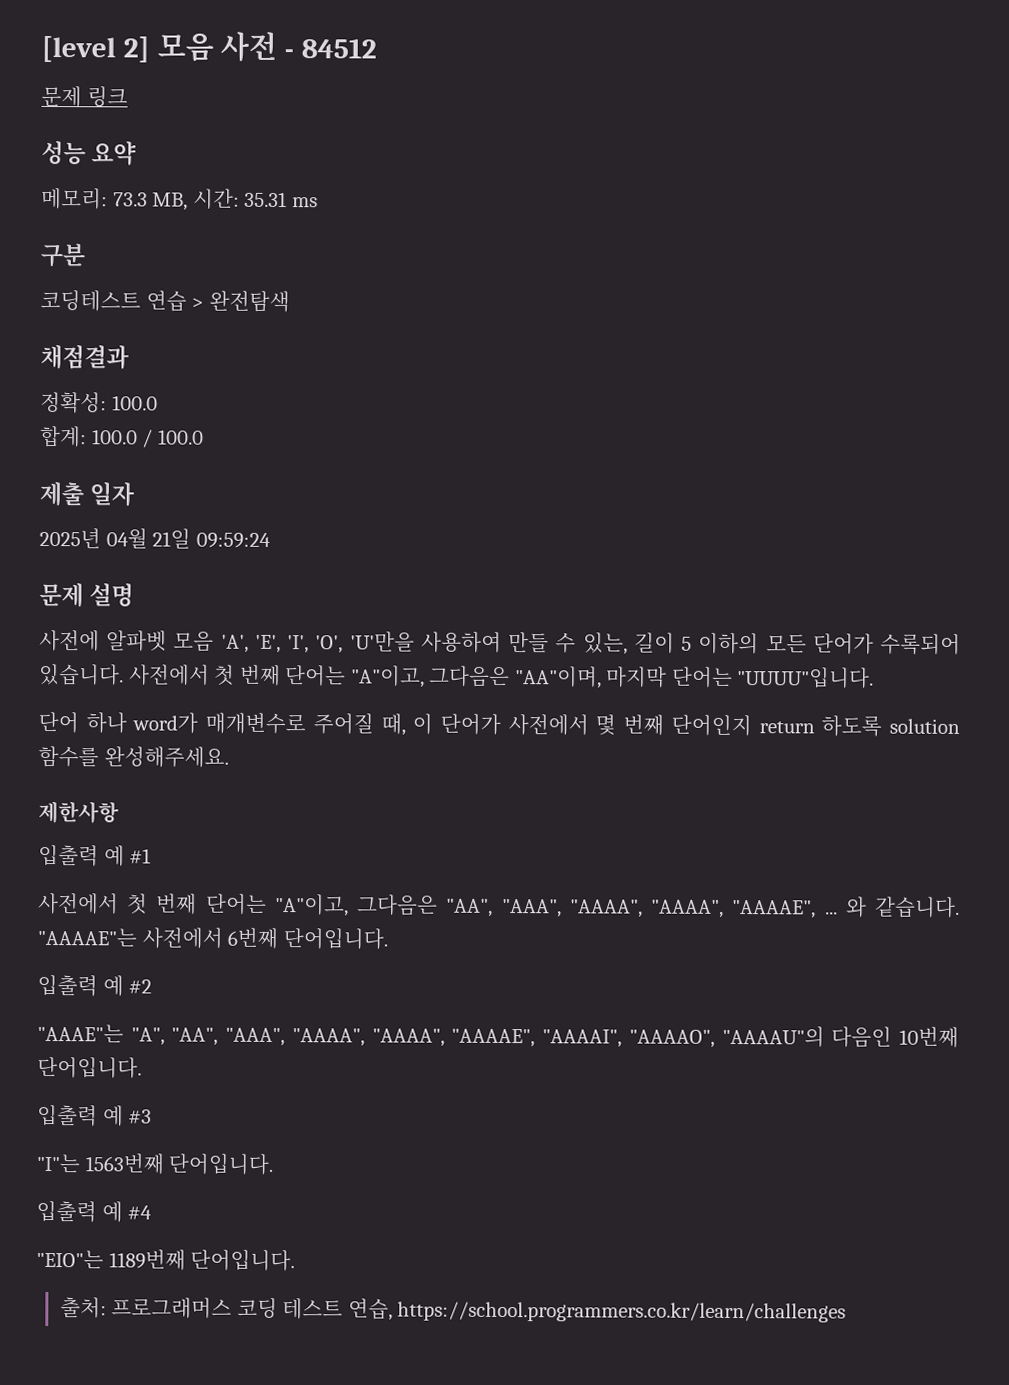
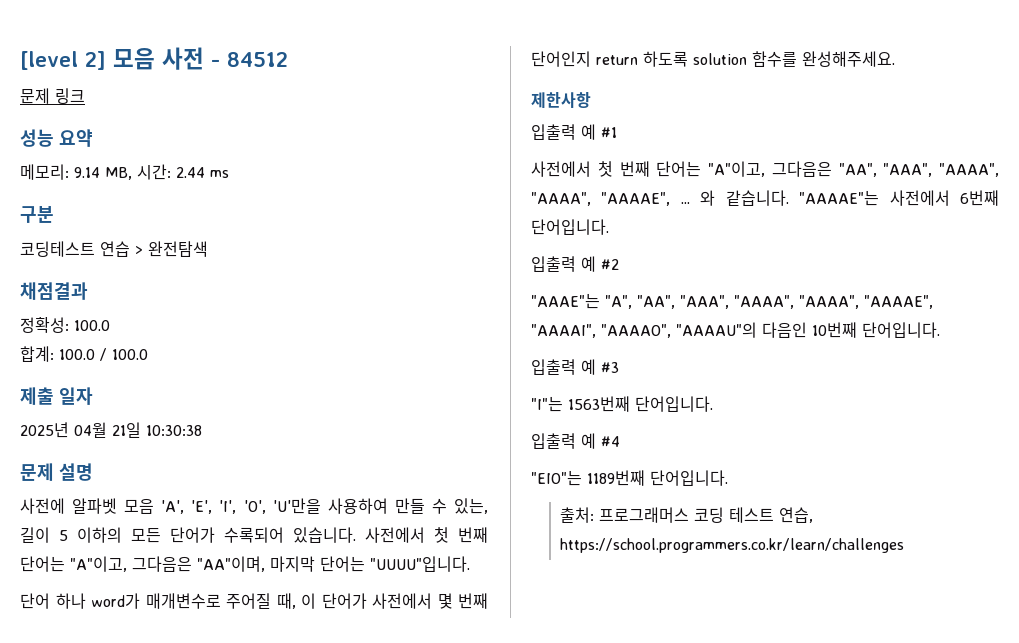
- 메모리: 73.3 MB, 시간: 35.31 ms
+ 메모리: 9.14 MB, 시간: 2.44 ms
- 2025년 04월 21일 09:59:24
+ 2025년 04월 21일 10:30:38

